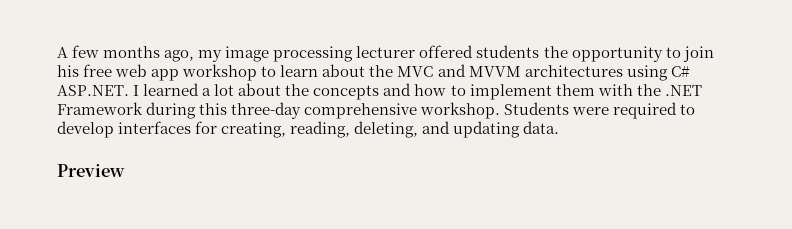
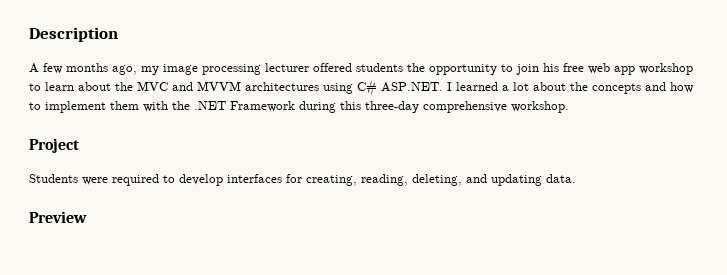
+ Description
- A few months ago, my image processing lecturer offered students the opportunity to join his free web app workshop to learn about the MVC and MVVM architectures using C# ASP.NET. I learned a lot about the concepts and how to implement them with the .NET Framework during this three-day comprehensive workshop. Students were required to develop interfaces for creating, reading, deleting, and updating data.
+ A few months ago, my image processing lecturer offered students the opportunity to join his free web app workshop to learn about the MVC and MVVM architectures using C# ASP.NET. I learned a lot about the concepts and how to implement them with the .NET Framework during this three-day comprehensive workshop.
+ Project
+ Students were required to develop interfaces for creating, reading, deleting, and updating data.

